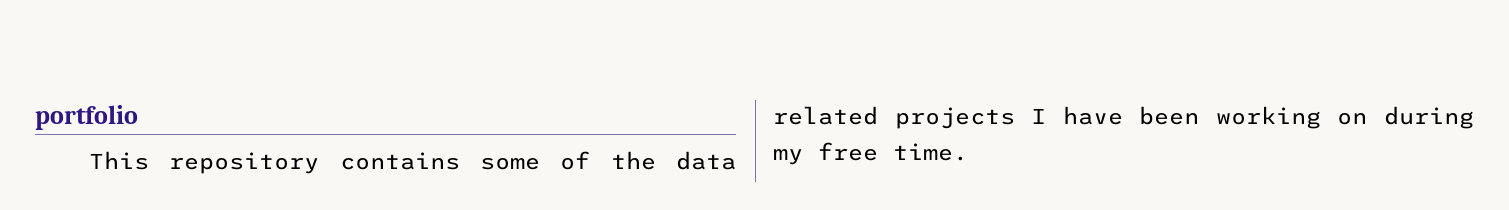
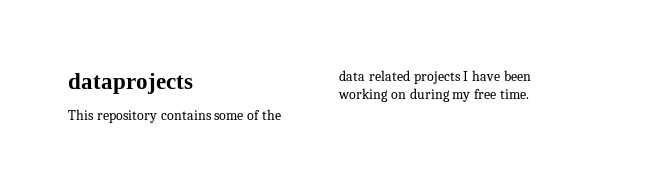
- portfolio
+ dataprojects

